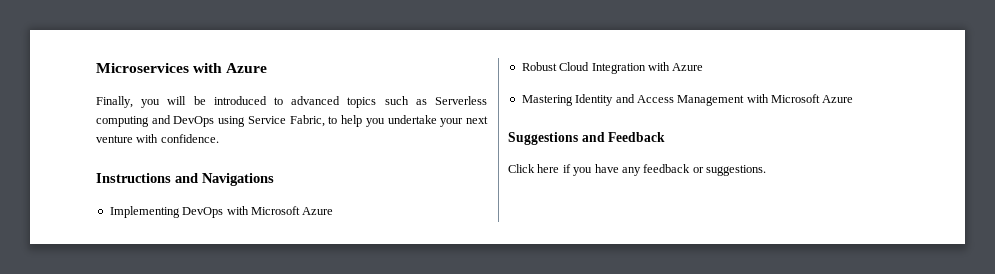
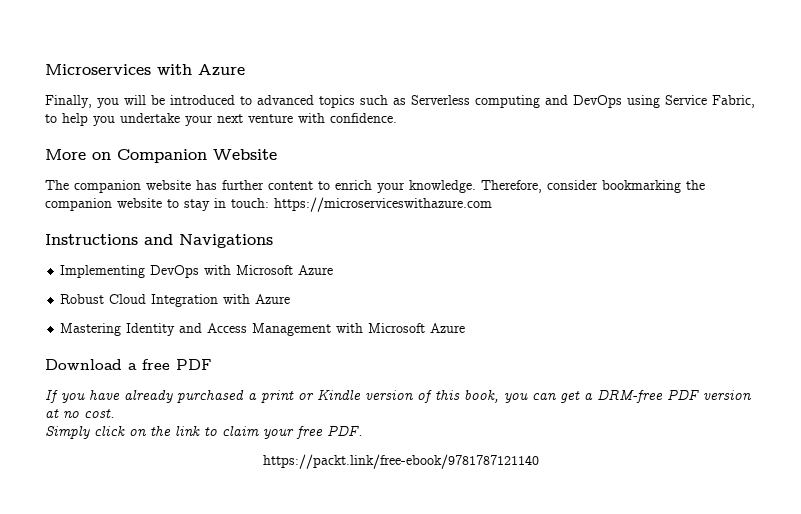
+ More on Companion Website
+ The companion website has further content to enrich your knowledge. Therefore, consider bookmarking the companion website to stay in touch: https://microserviceswithazure.com
- Suggestions and Feedback
- Click here if you have any feedback or suggestions.
+ Download a free PDF
+ If you have already purchased a print or Kindle version of this book, you can get a DRM-free PDF version at no cost.
+ Simply click on the link to claim your free PDF.
+ https://packt.link/free-ebook/9781787121140

